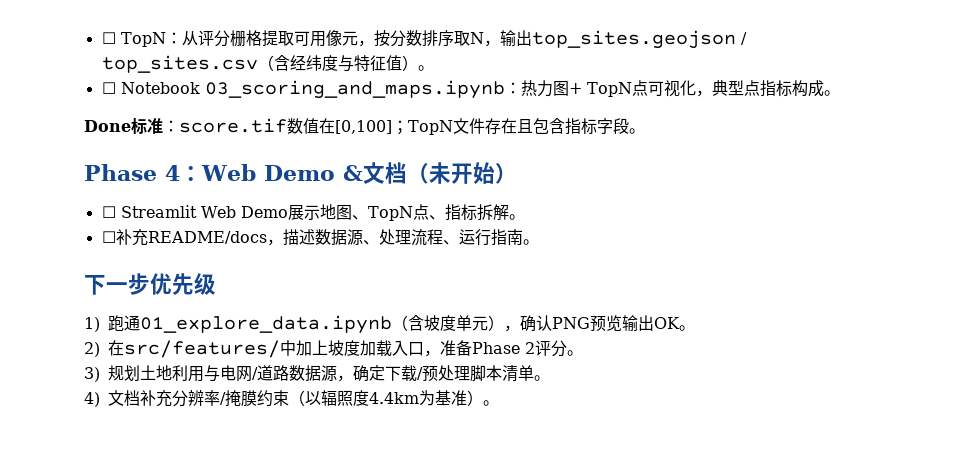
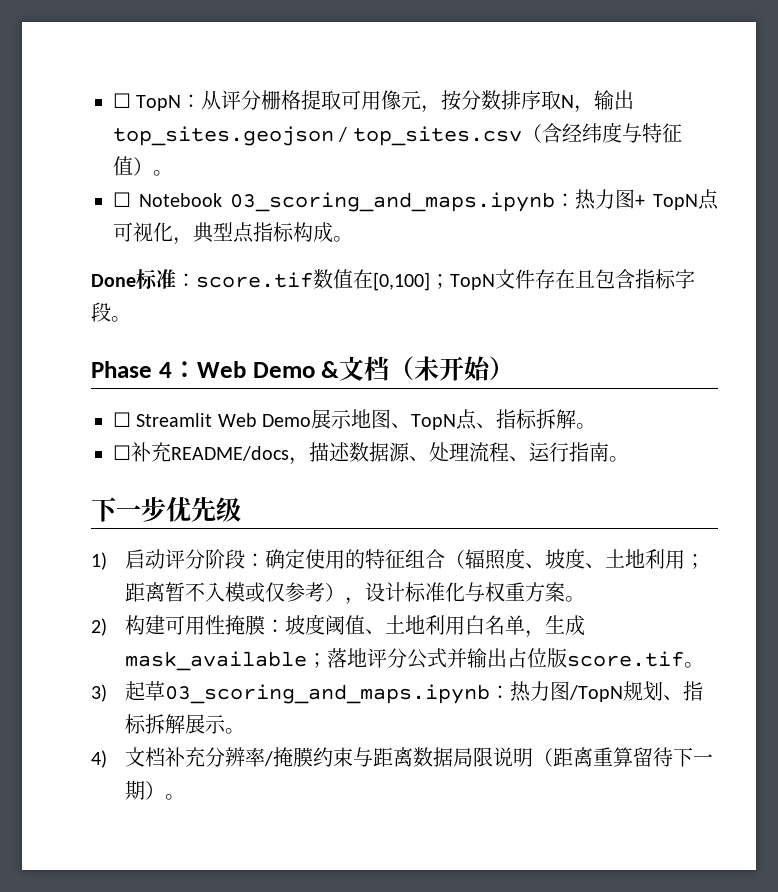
- 1)跑通01_explore_data.ipynb（含坡度单元），确认PNG预览输出OK。
- 2)在src/features/中加上坡度加载入口，准备Phase 2评分。
- 3)规划土地利用与电网/道路数据源，确定下载/预处理脚本清单。
+ 1)启动评分阶段：确定使用的特征组合（辐照度、坡度、土地利用；距离暂不入模或仅参考），设计标准化与权重方案。
+ 2)构建可用性掩膜：坡度阈值、土地利用白名单，生成mask_available；落地评分公式并输出占位版score.tif。
+ 3)起草03_scoring_and_maps.ipynb：热力图/TopN规划、指标拆解展示。
- 4)文档补充分辨率/掩膜约束（以辐照度4.4km为基准）。
+ 4)文档补充分辨率/掩膜约束与距离数据局限说明（距离重算留待下一期）。

